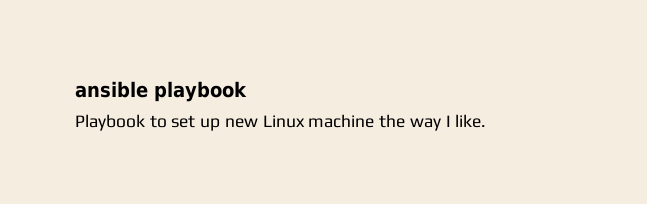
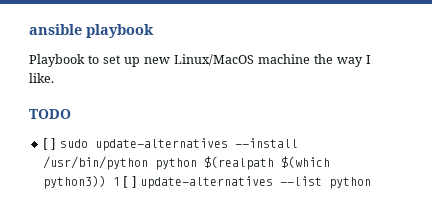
- Playbook to set up new Linux machine the way I like.
+ Playbook to set up new Linux/MacOS machine the way I like.
+ TODO
+ [ ] sudo update-alternatives --install /usr/bin/python python $(realpath $(which python3)) 1 [ ] update-alternatives --list python

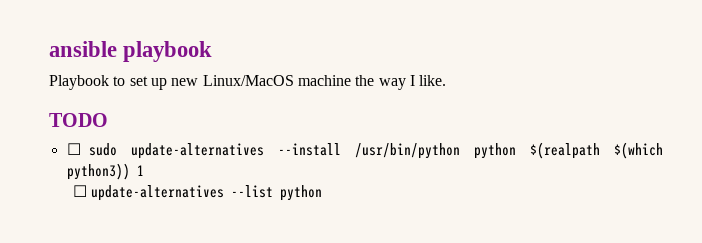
- [ ] sudo update-alternatives --install /usr/bin/python python $(realpath $(which python3)) 1 [ ] update-alternatives --list python
+ ☐ sudo update-alternatives --install /usr/bin/python python $(realpath $(which python3)) 1
+ ☐ update-alternatives --list python

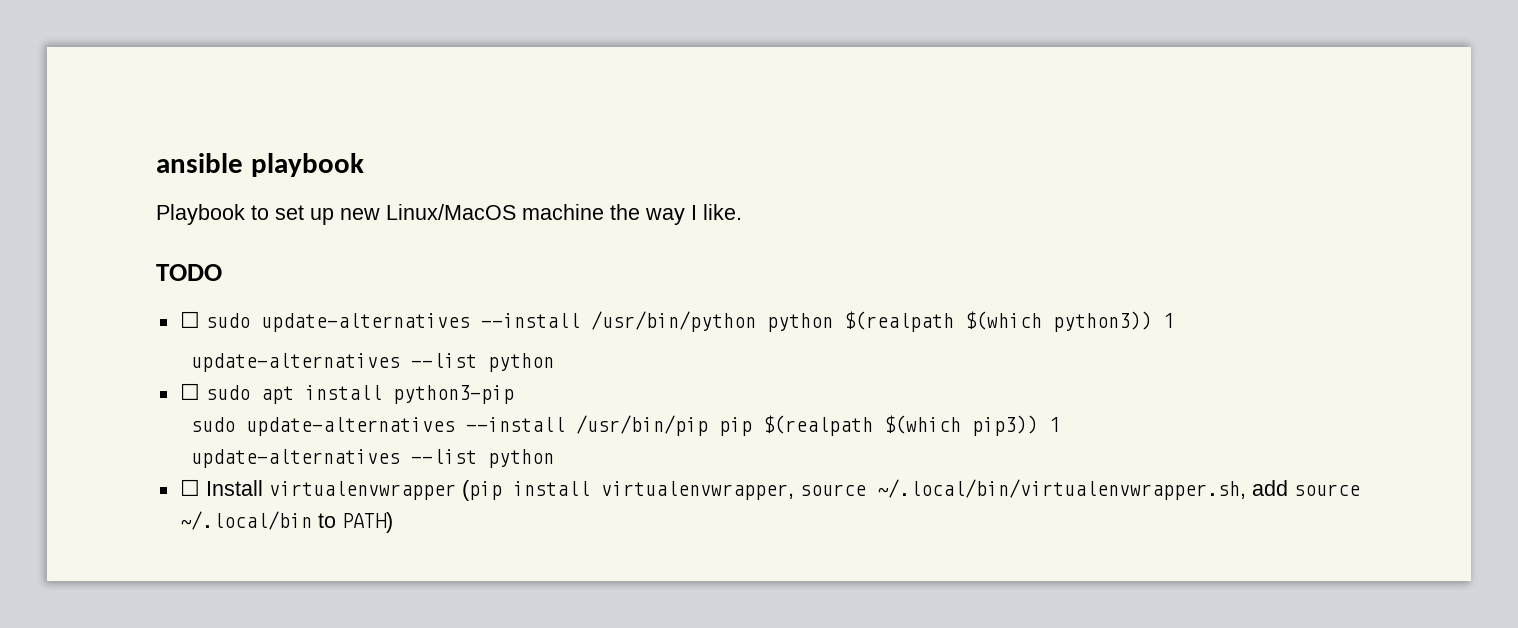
  ☐ sudo update-alternatives --install /usr/bin/python python $(realpath $(which python3)) 1
- ☐ update-alternatives --list python
+ update-alternatives --list python
+ ☐ sudo apt install python3-pip
+ sudo update-alternatives --install /usr/bin/pip pip $(realpath $(which pip3)) 1
+ update-alternatives --list python
+ ☐ Install virtualenvwrapper (pip install virtualenvwrapper, source ~/.local/bin/virtualenvwrapper.sh, add source ~/.local/bin to PATH)

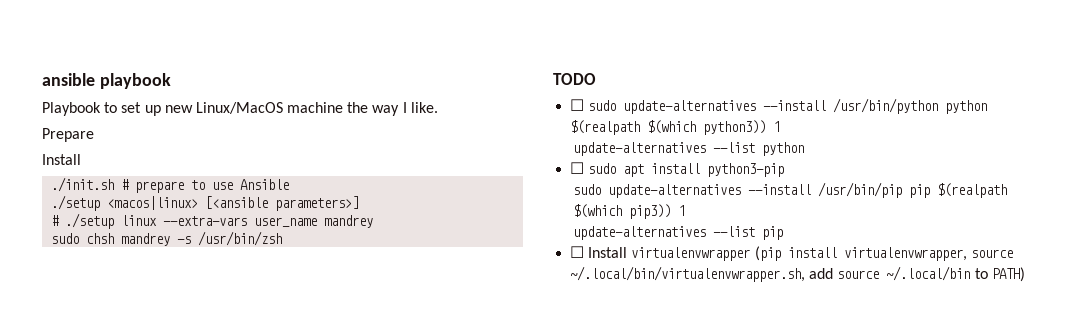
+ Prepare
+ Install
+ ./init.sh # prepare to use Ansible
+ ./setup <macos|linux> [<ansible parameters>]
+ # ./setup linux --extra-vars user_name mandrey
+ sudo chsh mandrey -s /usr/bin/zsh
  sudo update-alternatives --install /usr/bin/pip pip $(realpath $(which pip3)) 1
- update-alternatives --list python
+ update-alternatives --list pip

